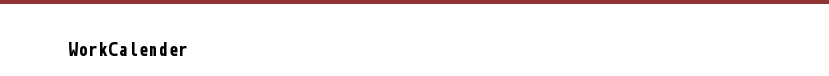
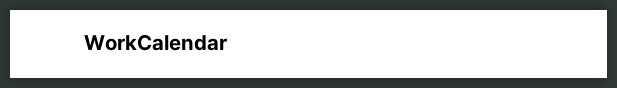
- WorkCalender
+ WorkCalendar

